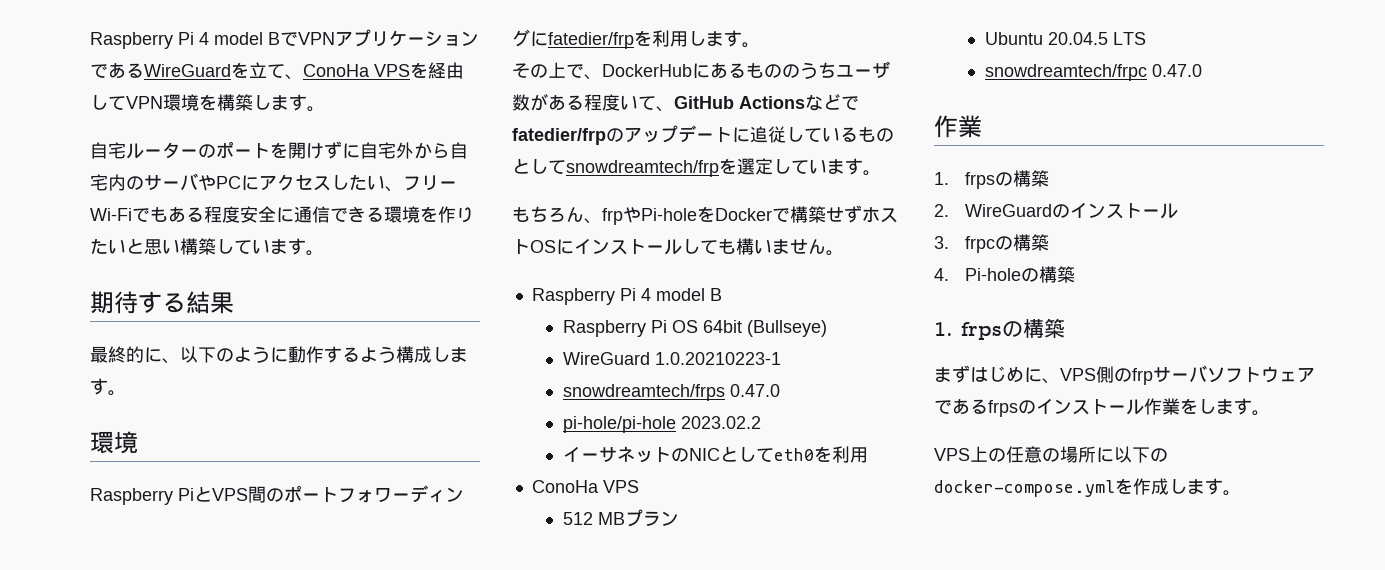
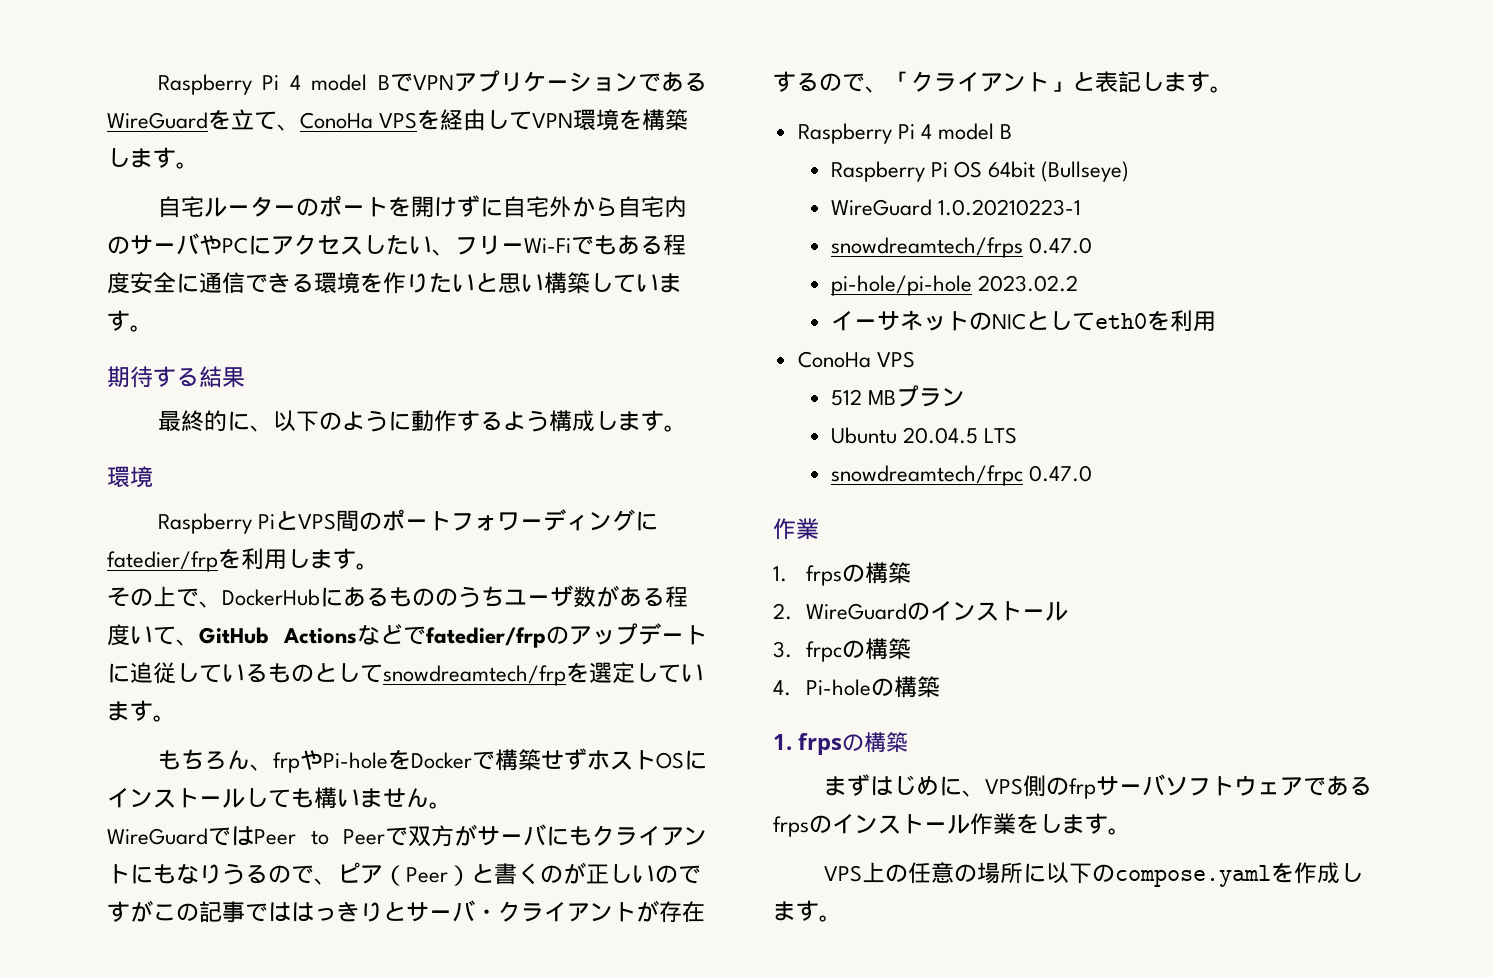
+ WireGuardではPeer to Peerで双方がサーバにもクライアントにもなりうるので、ピア（Peer）と書くのが正しいのですがこの記事でははっきりとサーバ・クライアントが存在するので、「クライアント」と表記します。
- VPS上の任意の場所に以下のdocker-compose.ymlを作成します。
+ VPS上の任意の場所に以下のcompose.yamlを作成します。

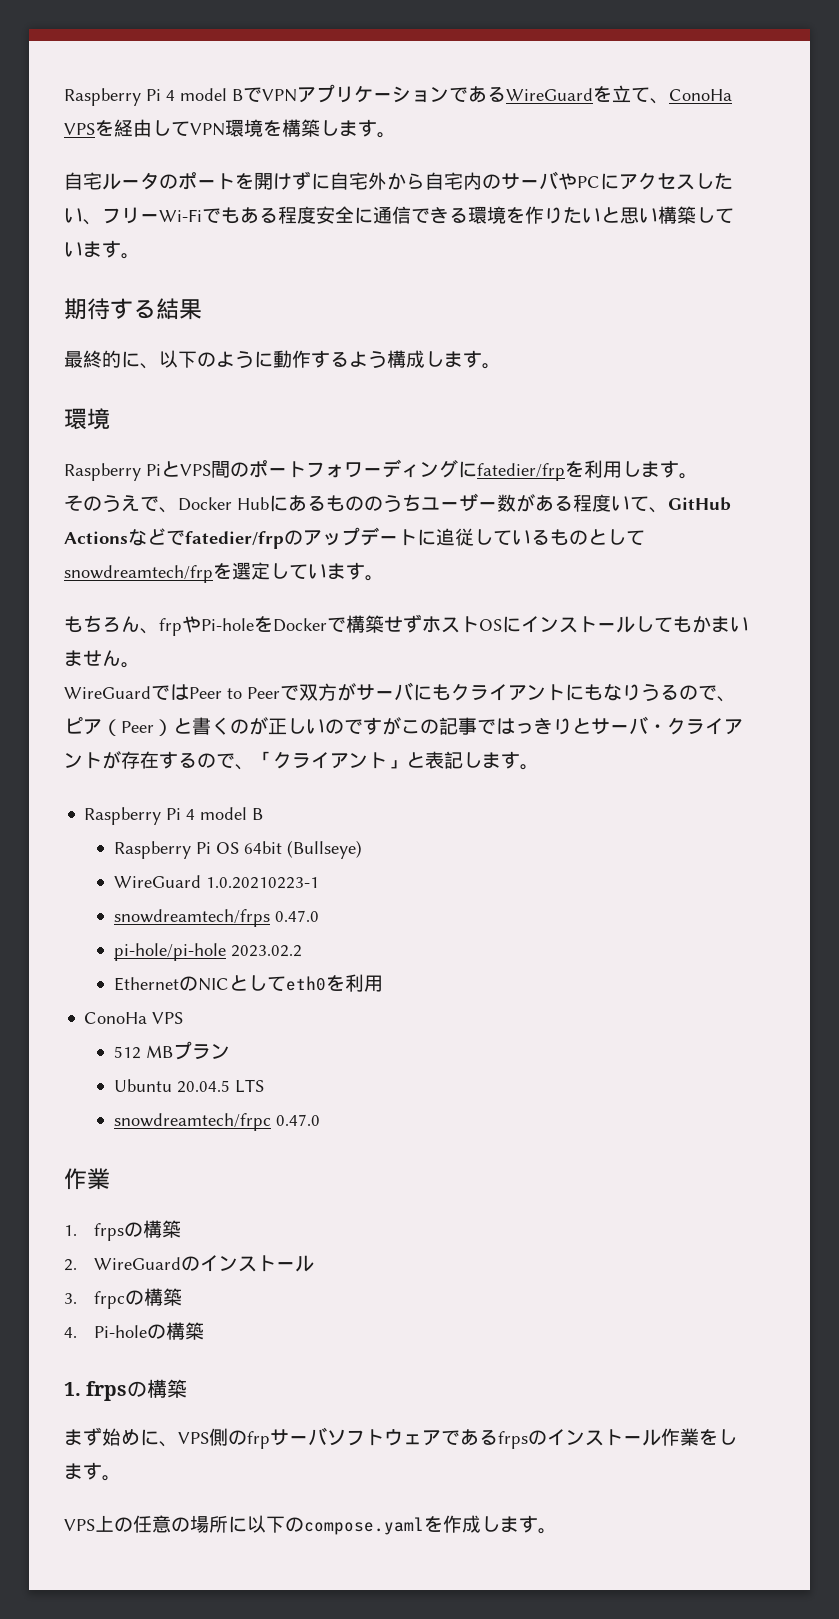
- 自宅ルーターのポートを開けずに自宅外から自宅内のサーバやPCにアクセスしたい、フリーWi-Fiでもある程度安全に通信できる環境を作りたいと思い構築しています。
+ 自宅ルータのポートを開けずに自宅外から自宅内のサーバやPCにアクセスしたい、フリーWi-Fiでもある程度安全に通信できる環境を作りたいと思い構築しています。
- その上で、DockerHubにあるもののうちユーザ数がある程度いて、GitHub Actionsなどでfatedier/frpのアップデートに追従しているものとしてsnowdreamtech/frpを選定しています。
+ そのうえで、Docker Hubにあるもののうちユーザー数がある程度いて、GitHub Actionsなどでfatedier/frpのアップデートに追従しているものとしてsnowdreamtech/frpを選定しています。
- もちろん、frpやPi-holeをDockerで構築せずホストOSにインストールしても構いません。
+ もちろん、frpやPi-holeをDockerで構築せずホストOSにインストールしてもかまいません。
- WireGuardではPeer to Peerで双方がサーバにもクライアントにもなりうるので、ピア（Peer）と書くのが正しいのですがこの記事でははっきりとサーバ・クライアントが存在するので、「クライアント」と表記します。
+ WireGuardではPeer to Peerで双方がサーバにもクライアントにもなりうるので、ピア（Peer）と書くのが正しいのですがこの記事ではっきりとサーバ・クライアントが存在するので、「クライアント」と表記します。
- イーサネットのNICとしてeth0を利用
+ EthernetのNICとしてeth0を利用
- まずはじめに、VPS側のfrpサーバソフトウェアであるfrpsのインストール作業をします。
+ まず始めに、VPS側のfrpサーバソフトウェアであるfrpsのインストール作業をします。

